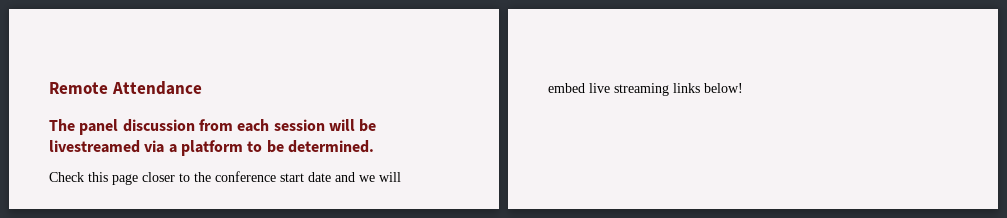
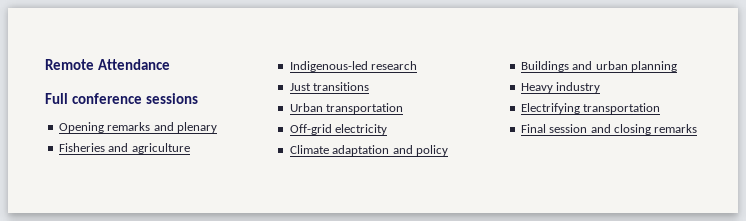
- The panel discussion from each session will be livestreamed via a platform to be determined.
- Check this page closer to the conference start date and we will embed live streaming links below!
+ Full conference sessions
+ Opening remarks and plenary
+ Fisheries and agriculture
+ Indigenous-led research
+ Just transitions
+ Urban transportation
+ Off-grid electricity
+ Climate adaptation and policy
+ Buildings and urban planning
+ Heavy industry
+ Electrifying transportation
+ Final session and closing remarks

